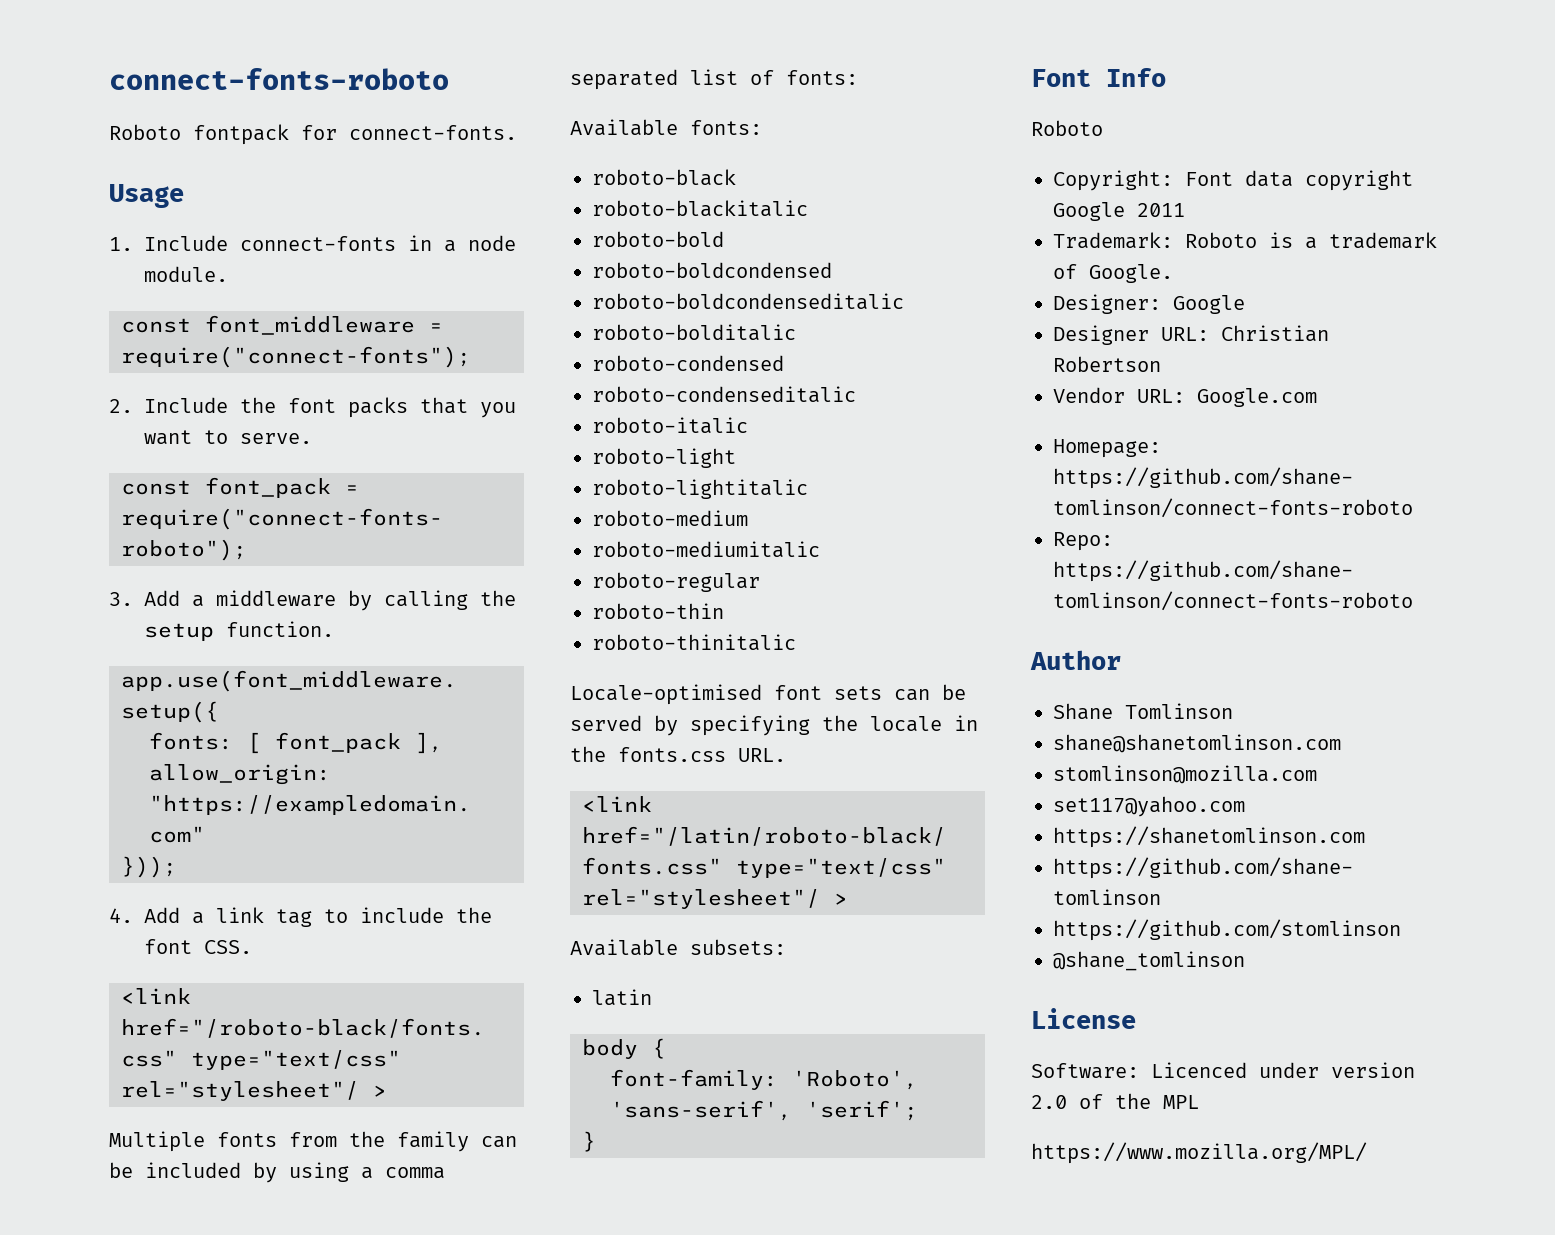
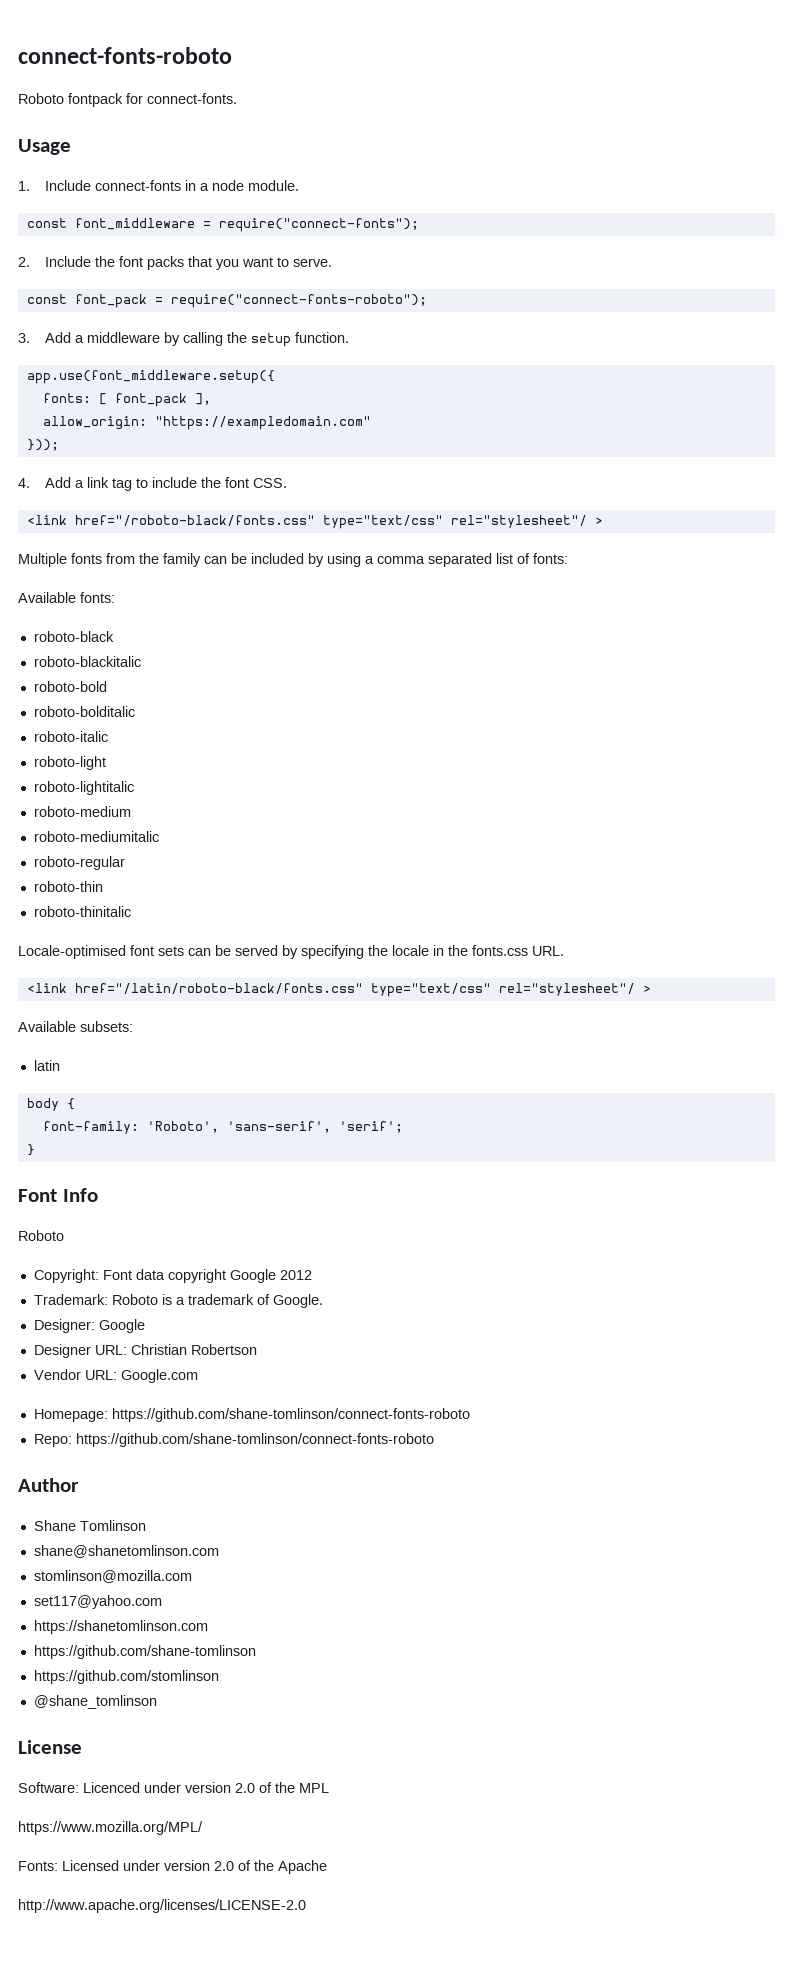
- roboto-boldcondensed
- roboto-boldcondenseditalic
- roboto-condensed
- roboto-condenseditalic
- Copyright: Font data copyright Google 2011
+ Copyright: Font data copyright Google 2012
+ Fonts: Licensed under version 2.0 of the Apache
+ http://www.apache.org/licenses/LICENSE-2.0

